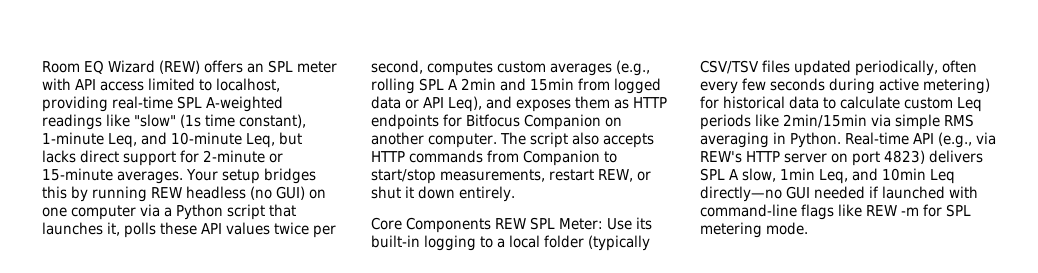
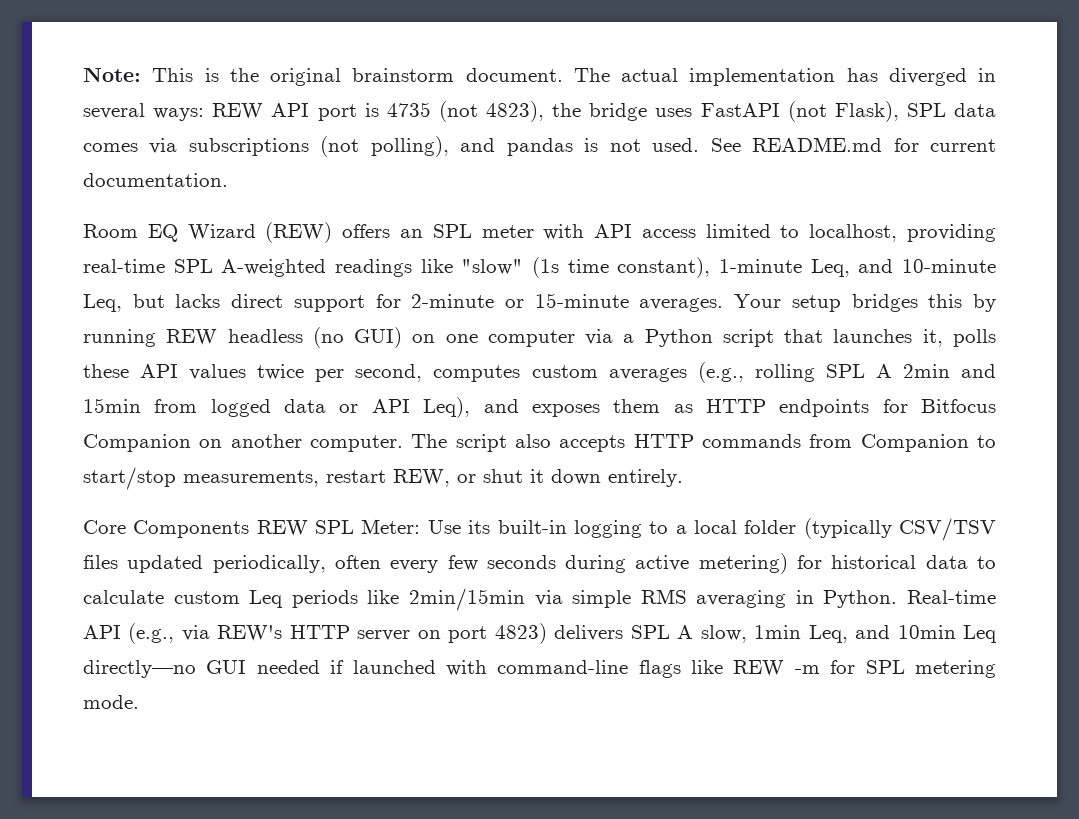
+ Note: This is the original brainstorm document. The actual implementation has diverged in several ways: REW API port is 4735 (not 4823), the bridge uses FastAPI (not Flask), SPL data comes via subscriptions (not polling), and pandas is not used. See README.md for current documentation.

